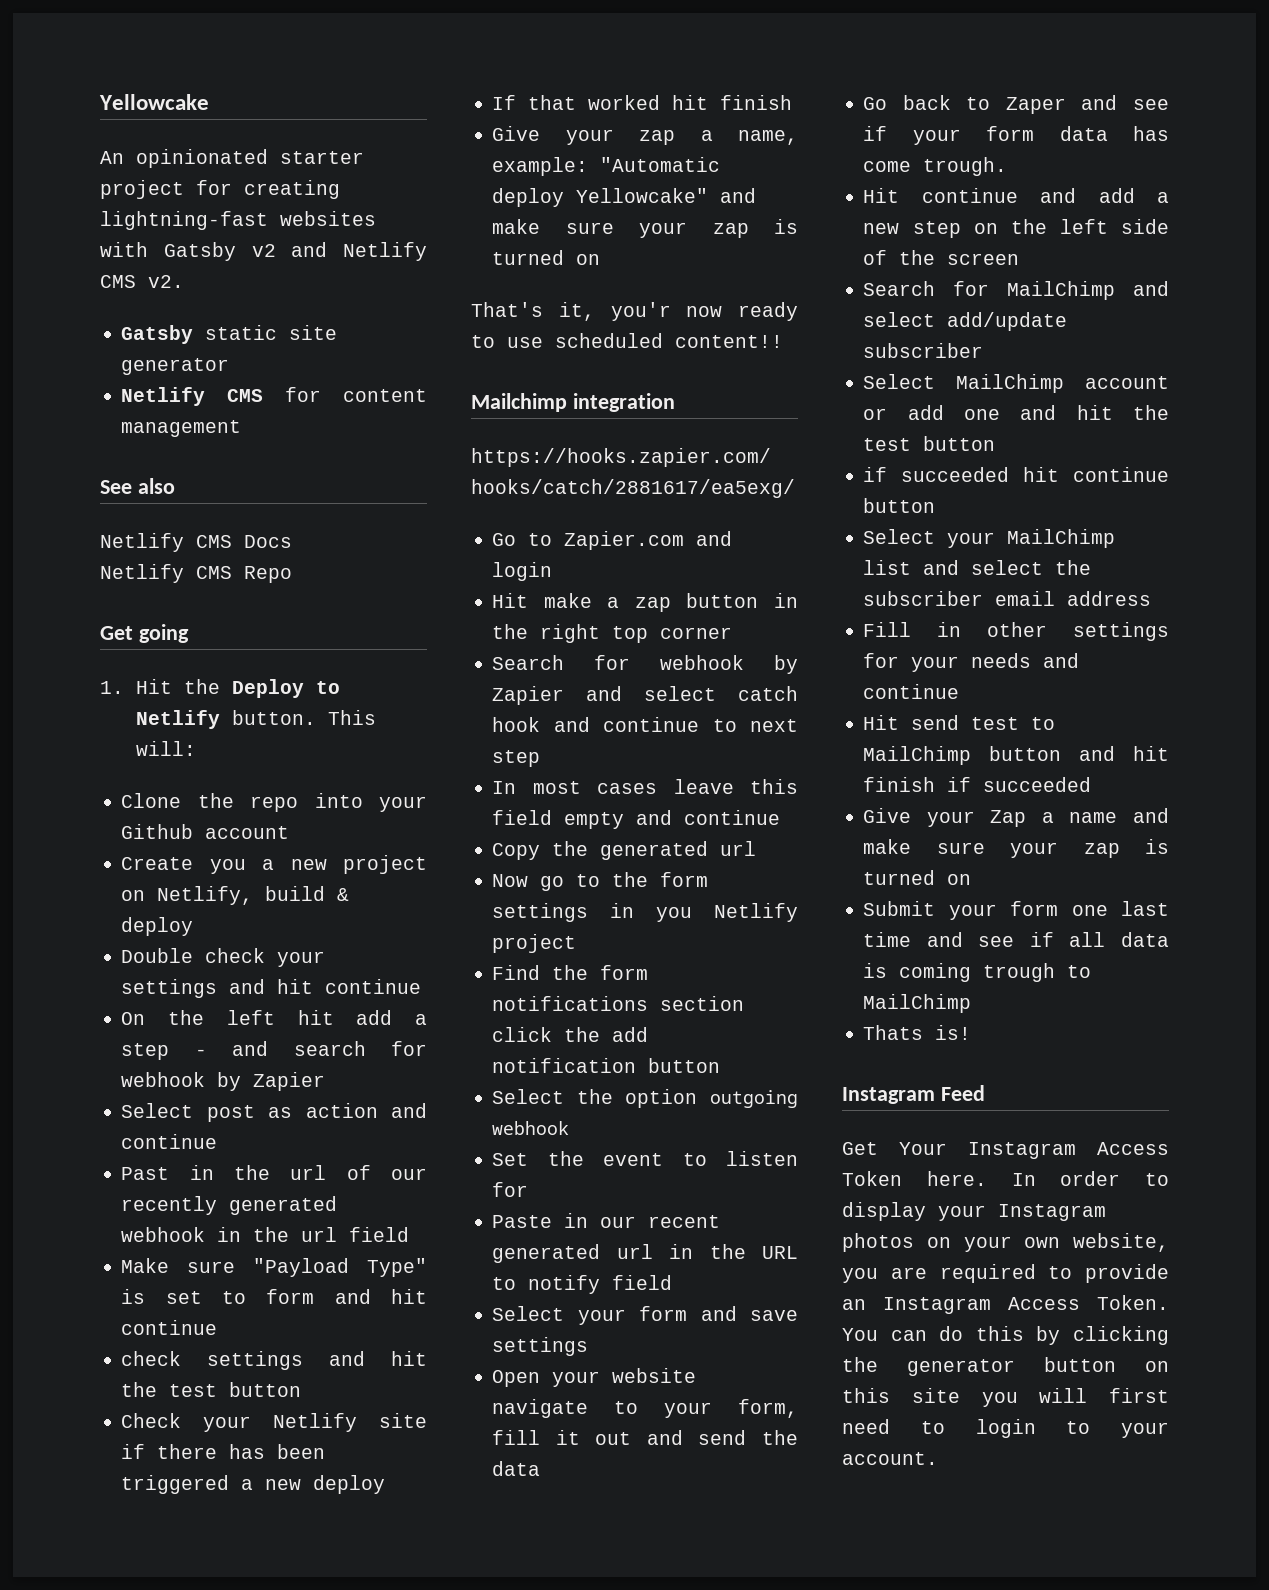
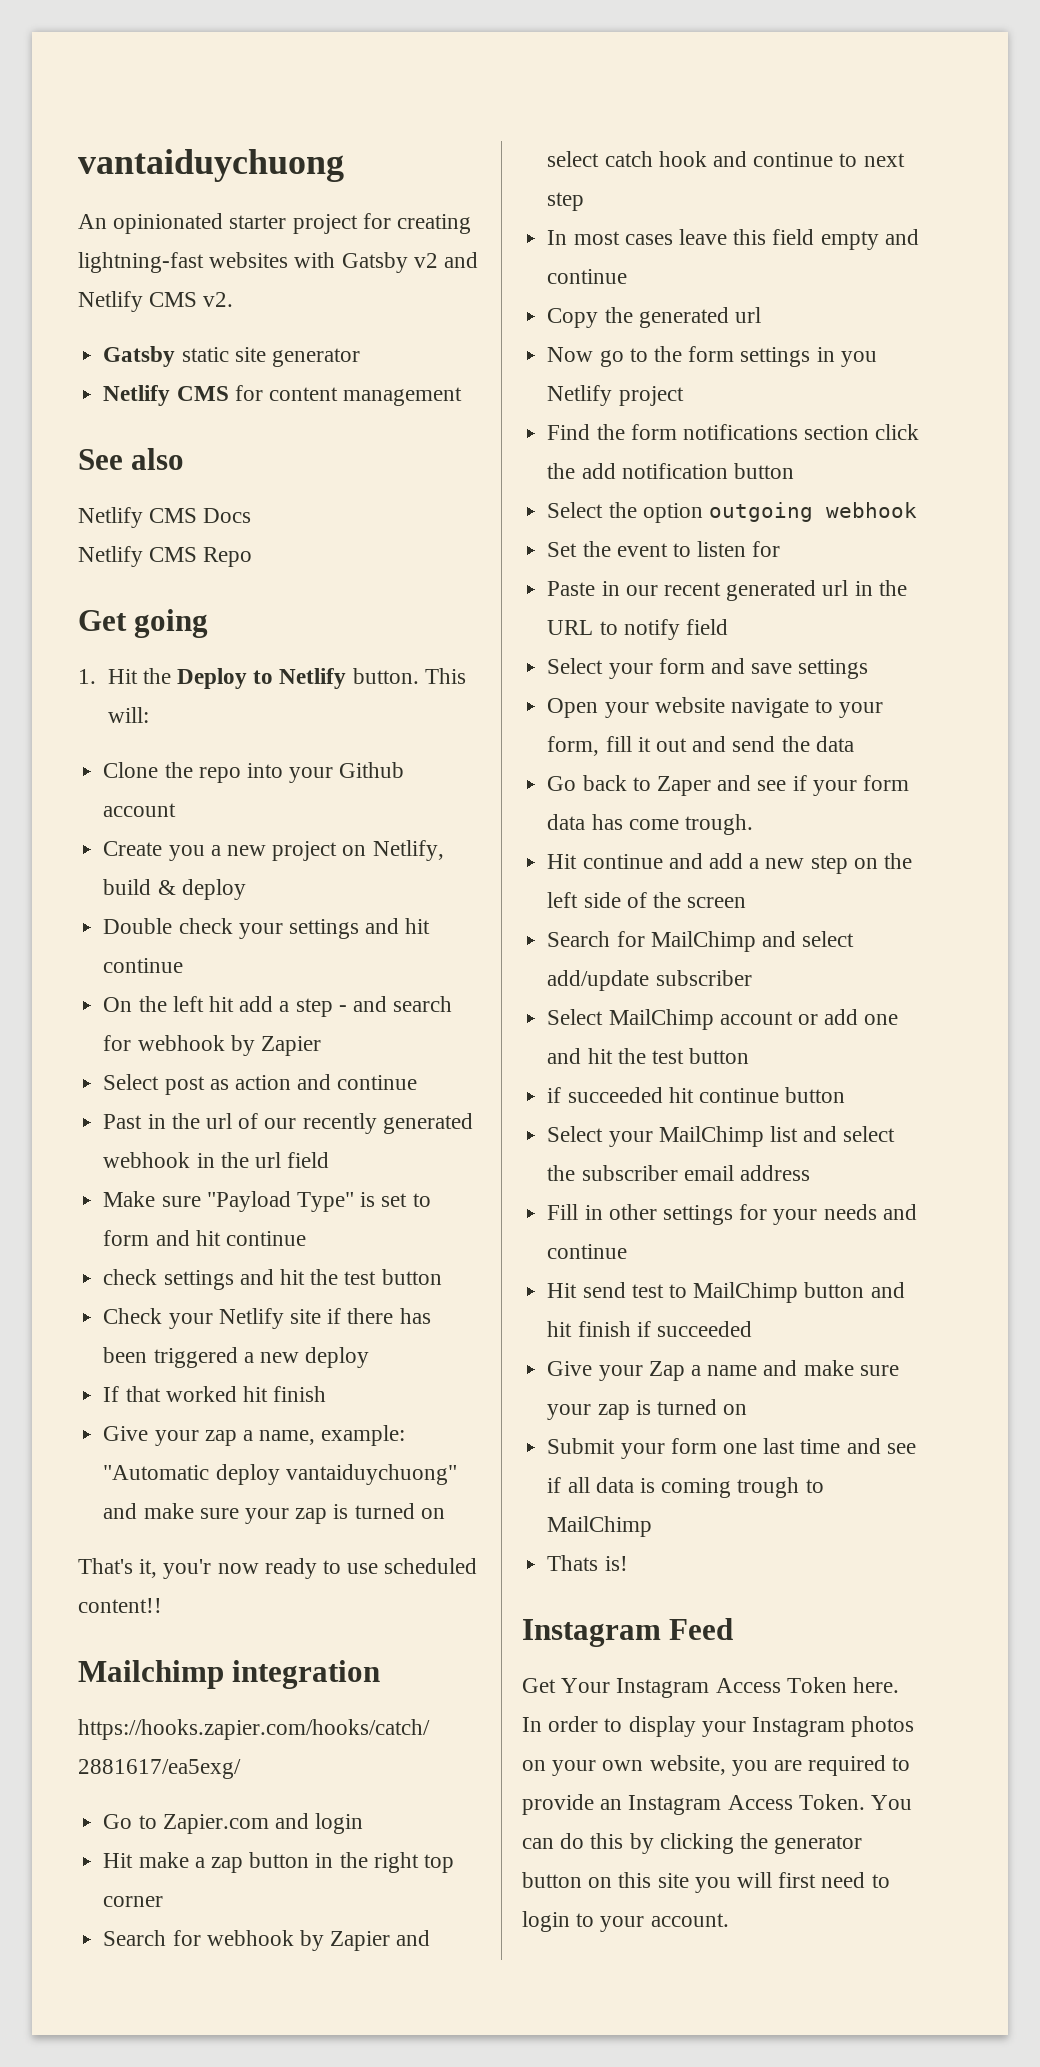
- Yellowcake
+ vantaiduychuong
- Give your zap a name, example: "Automatic deploy Yellowcake" and make sure your zap is turned on
+ Give your zap a name, example: "Automatic deploy vantaiduychuong" and make sure your zap is turned on

